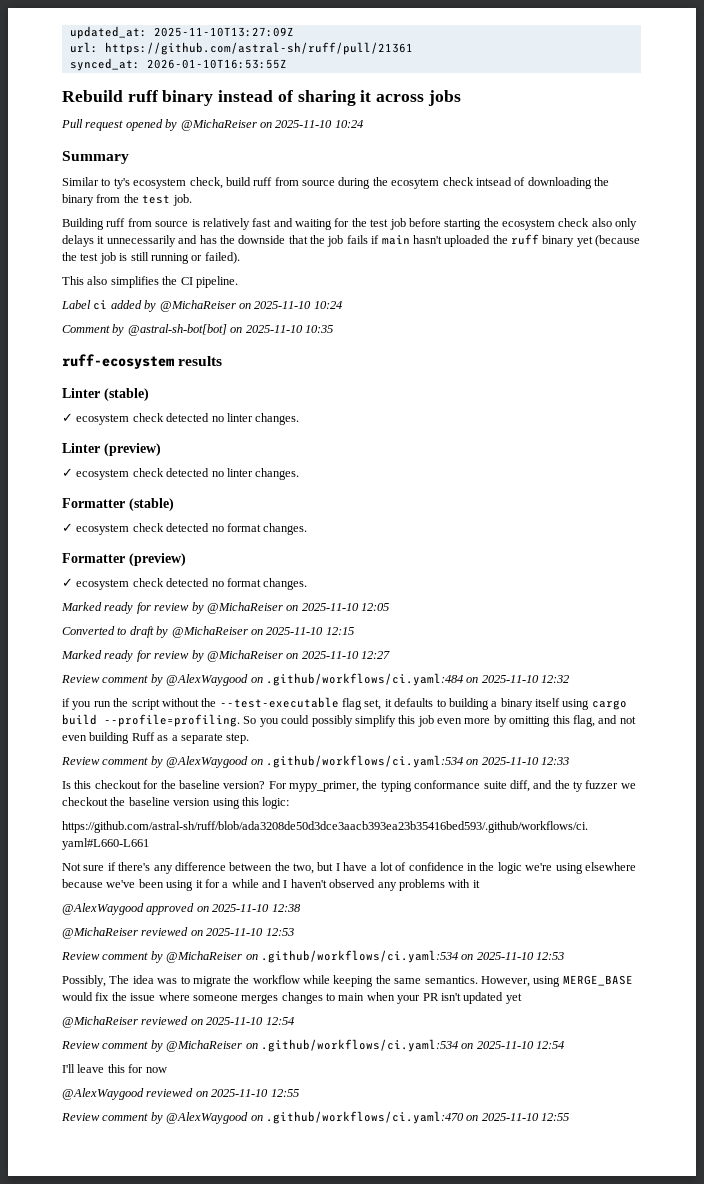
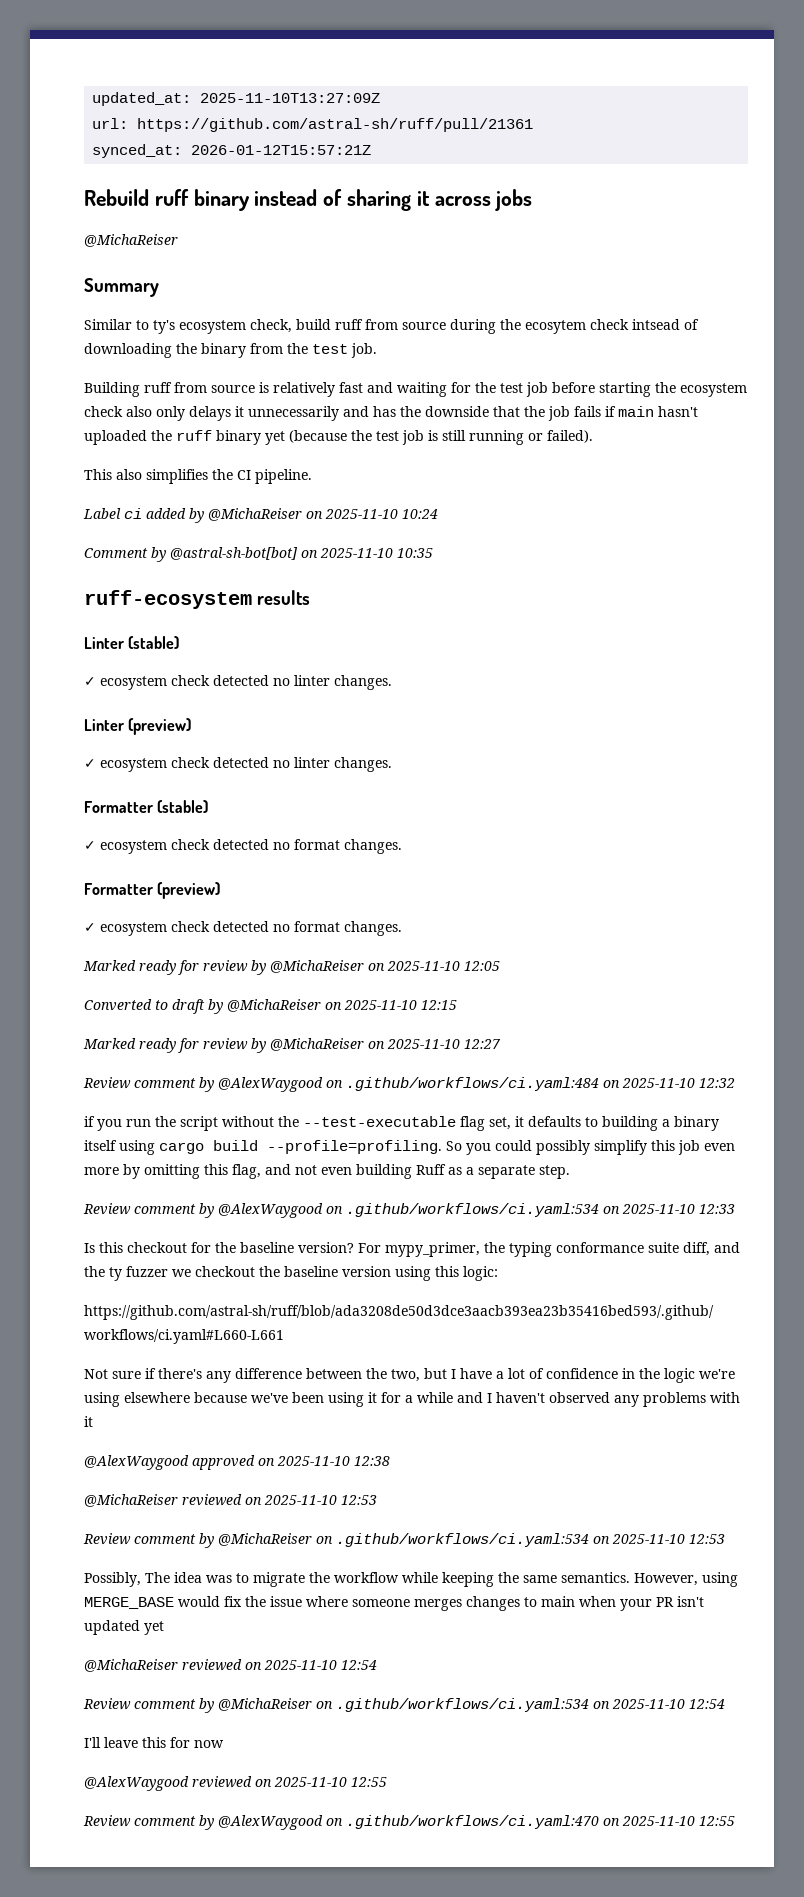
- synced_at: 2026-01-10T16:53:55Z
+ synced_at: 2026-01-12T15:57:21Z
  Rebuild ruff binary instead of sharing it across jobs
- Pull request opened by @MichaReiser on 2025-11-10 10:24
+ @MichaReiser

